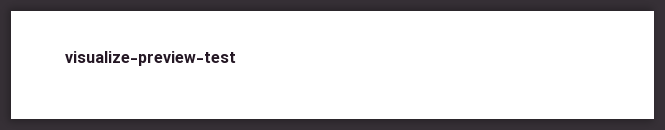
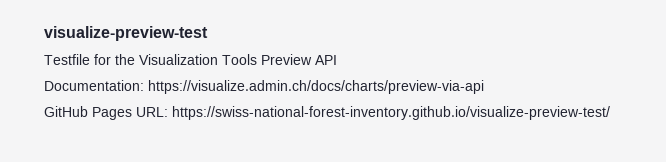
+ Testfile for the Visualization Tools Preview API
+ Documentation: https://visualize.admin.ch/docs/charts/preview-via-api
+ GitHub Pages URL: https://swiss-national-forest-inventory.github.io/visualize-preview-test/

